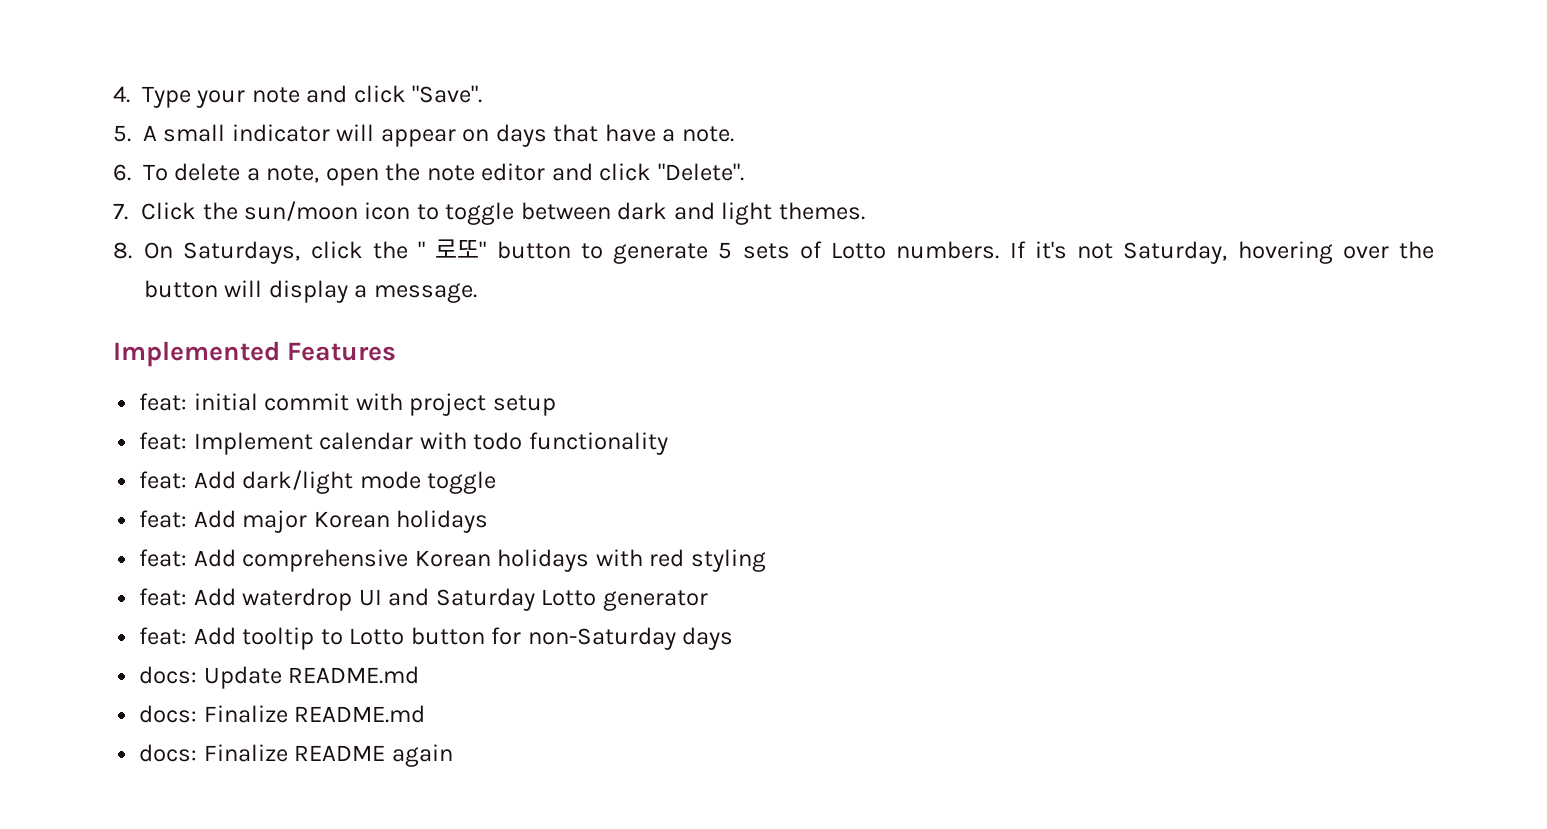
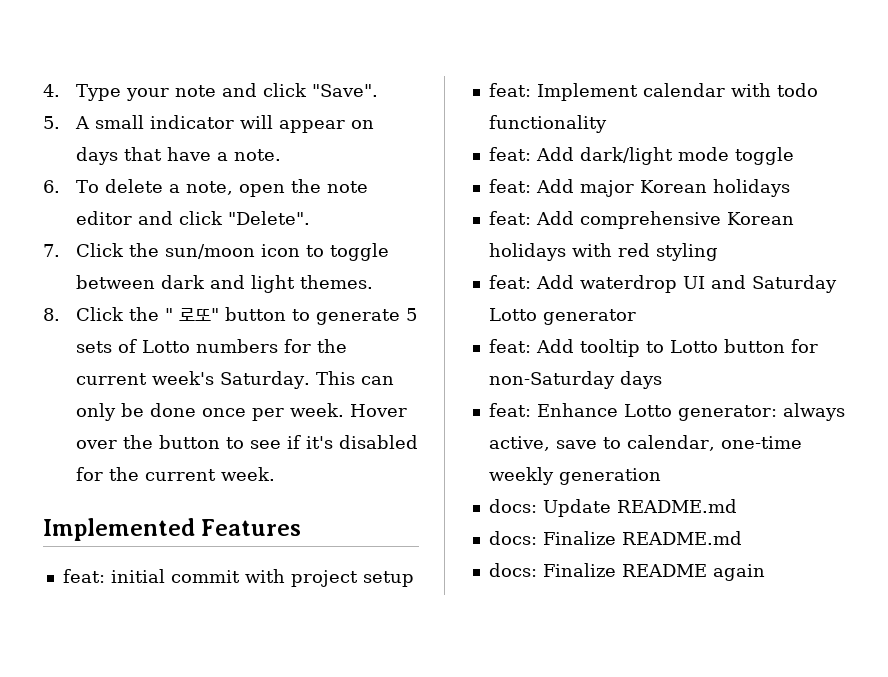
- 8. On Saturdays, click the " 로또" button to generate 5 sets of Lotto numbers. If it's not Saturday, hovering over the button will display a message.
+ 8. Click the " 로또" button to generate 5 sets of Lotto numbers for the current week's Saturday. This can only be done once per week. Hover over the button to see if it's disabled for the current week.
+ feat: Enhance Lotto generator: always active, save to calendar, one-time weekly generation

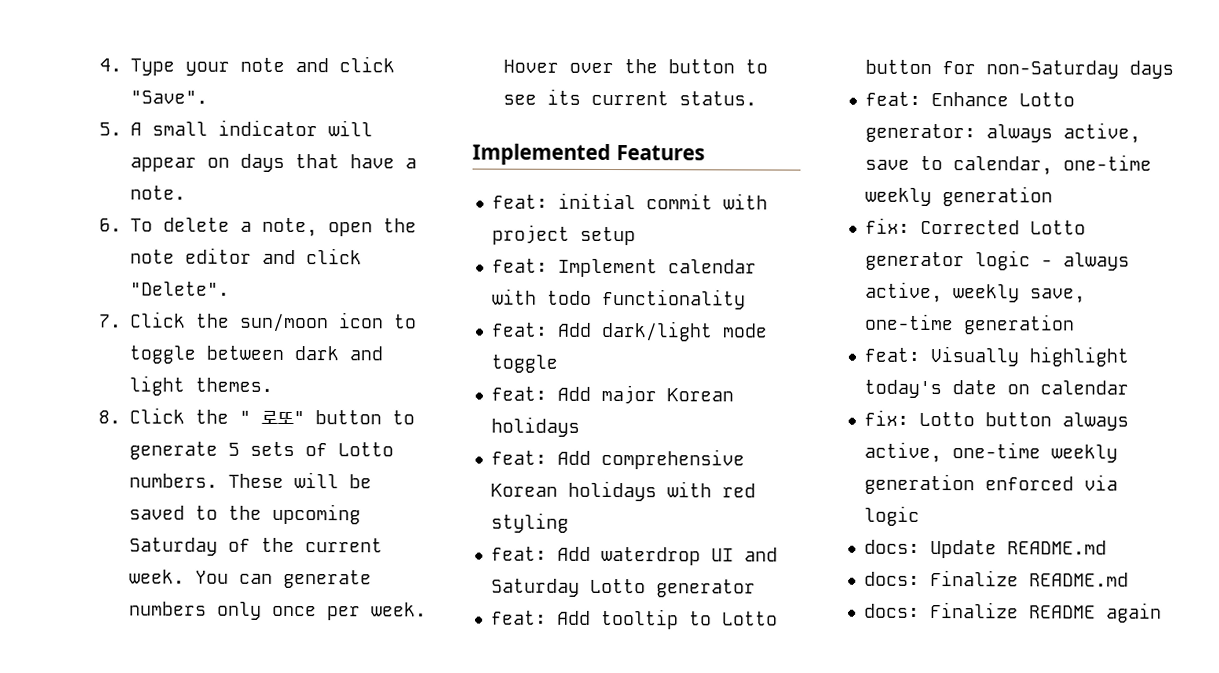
- 8. Click the " 로또" button to generate 5 sets of Lotto numbers for the current week's Saturday. This can only be done once per week.
+ 8. Click the " 로또" button to generate 5 sets of Lotto numbers. These will be saved to the upcoming Saturday of the current week. You can generate numbers only once per week.
- Hover over the button to see if it's disabled for the current week.
+ Hover over the button to see its current status.
+ fix: Corrected Lotto generator logic - always active, weekly save, one-time generation
+ feat: Visually highlight today's date on calendar
+ fix: Lotto button always active, one-time weekly generation enforced via logic

